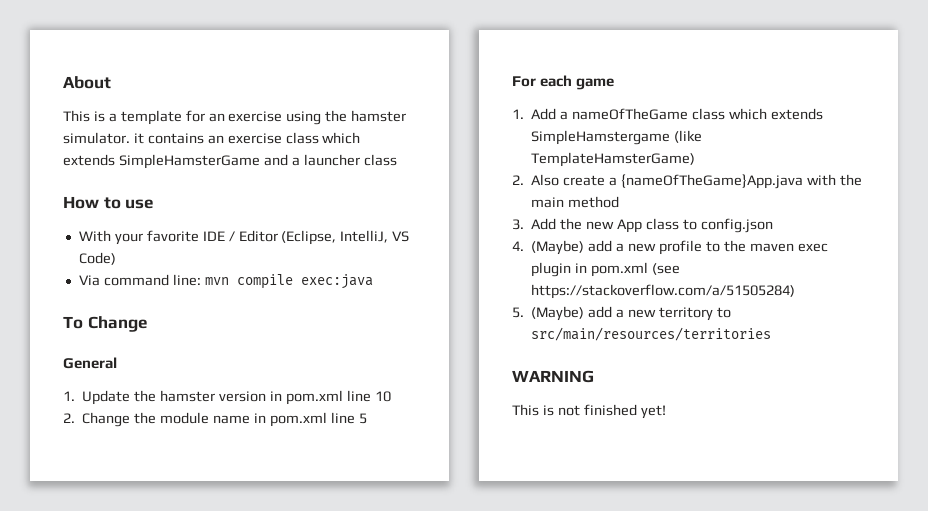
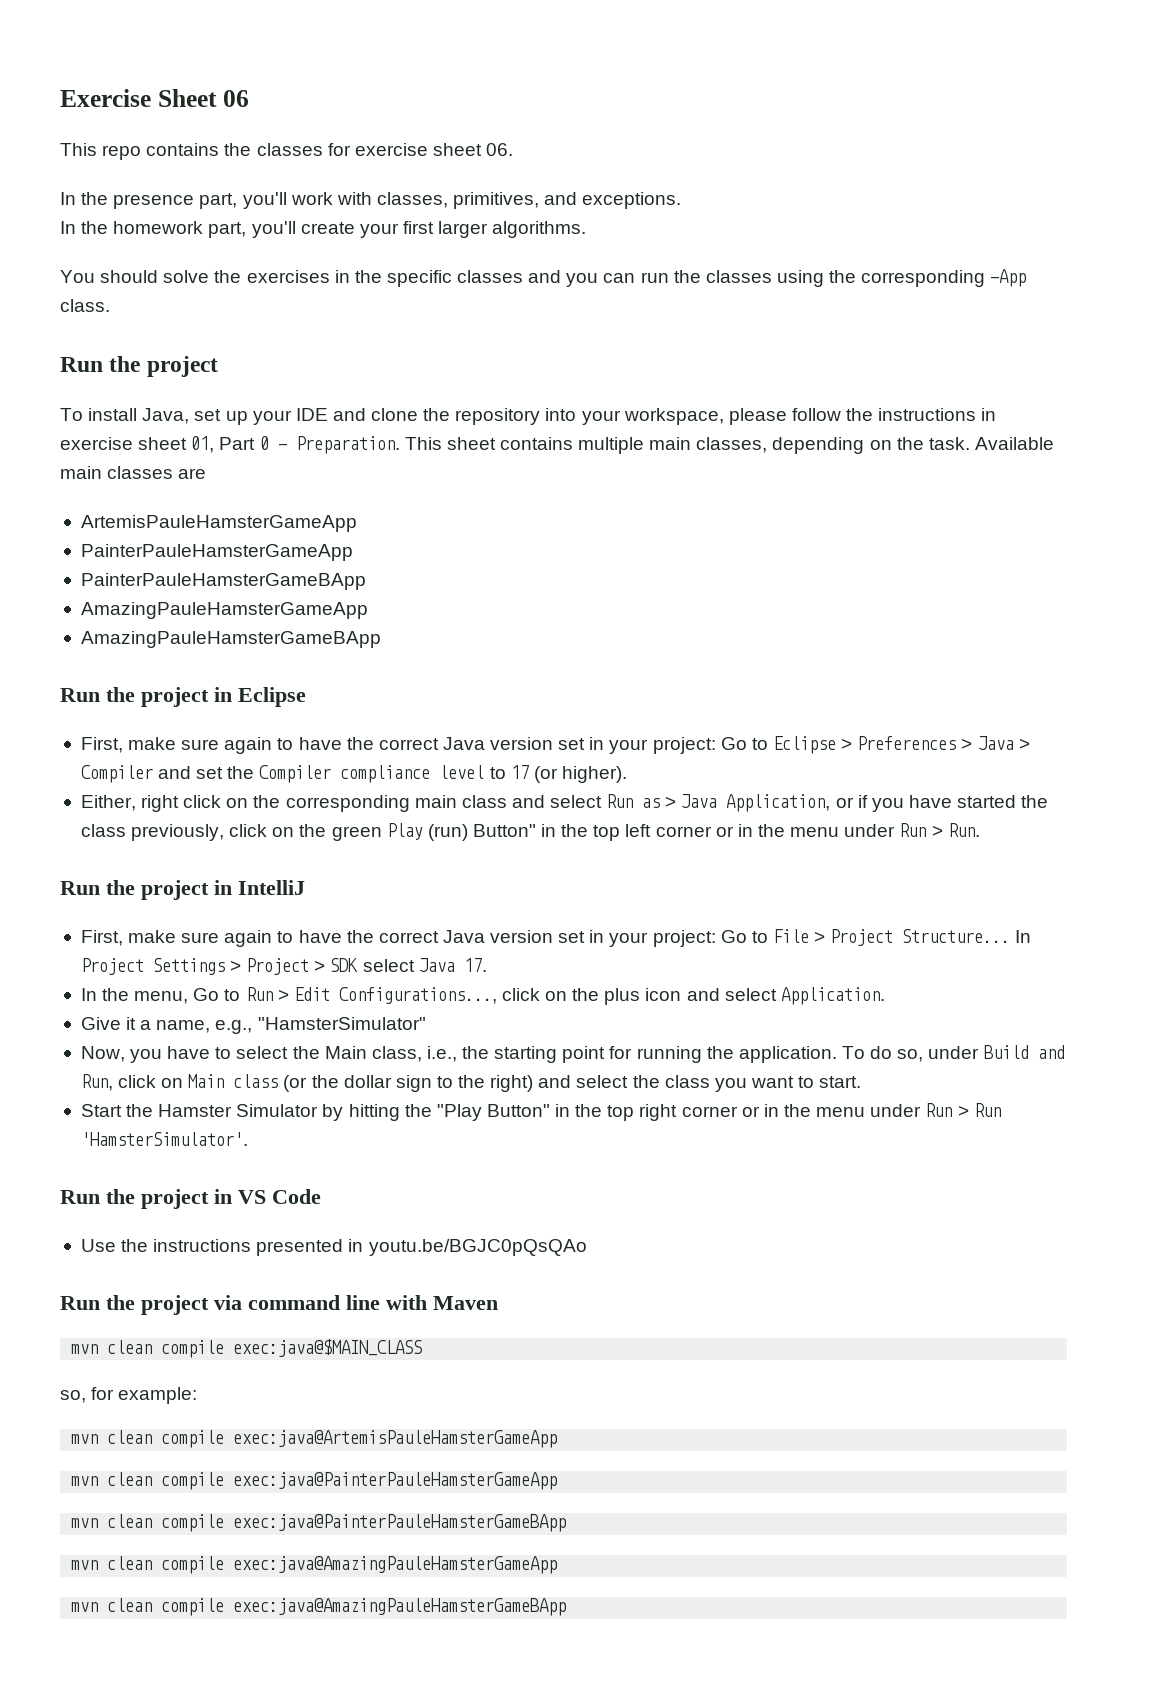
- About
- This is a template for an exercise using the hamster simulator. it contains an exercise class which extends SimpleHamsterGame and a launcher class
- How to use
- With your favorite IDE / Editor (Eclipse, IntelliJ, VS Code)
- Via command line: mvn compile exec:java
- To Change
- General
- 1. Update the hamster version in pom.xml line 10
- 2. Change the module name in pom.xml line 5
- For each game
- 1. Add a nameOfTheGame class which extends SimpleHamstergame (like TemplateHamsterGame)
- 2. Also create a {nameOfTheGame}App.java with the main method
- 3. Add the new App class to config.json
- 4. (Maybe) add a new profile to the maven exec plugin in pom.xml (see https://stackoverflow.com/a/51505284)
- 5. (Maybe) add a new territory to src/main/resources/territories
- WARNING
- This is not finished yet!
+ Exercise Sheet 06
+ This repo contains the classes for exercise sheet 06.
+ In the presence part, you'll work with classes, primitives, and exceptions.
+ In the homework part, you'll create your first larger algorithms.
+ You should solve the exercises in the specific classes and you can run the classes using the corresponding -App class.
+ Run the project
+ To install Java, set up your IDE and clone the repository into your workspace, please follow the instructions in exercise sheet 01, Part 0 - Preparation. This sheet contains multiple main classes, depending on the task. Available main classes are
+ ArtemisPauleHamsterGameApp
+ PainterPauleHamsterGameApp
+ PainterPauleHamsterGameBApp
+ AmazingPauleHamsterGameApp
+ AmazingPauleHamsterGameBApp
+ Run the project in Eclipse
+ First, make sure again to have the correct Java version set in your project: Go to Eclipse > Preferences > Java > Compiler and set the Compiler compliance level to 17 (or higher).
+ Either, right click on the corresponding main class and select Run as > Java Application, or if you have started the class previously, click on the green Play (run) Button" in the top left corner or in the menu under Run > Run.
+ Run the project in IntelliJ
+ First, make sure again to have the correct Java version set in your project: Go to File > Project Structure... In Project Settings > Project > SDK select Java 17.
+ In the menu, Go to Run > Edit Configurations..., click on the plus icon and select Application.
+ Give it a name, e.g., "HamsterSimulator"
+ Now, you have to select the Main class, i.e., the starting point for running the application. To do so, under Build and Run, click on Main class (or the dollar sign to the right) and select the class you want to start.
+ Start the Hamster Simulator by hitting the "Play Button" in the top right corner or in the menu under Run > Run 'HamsterSimulator'.
+ Run the project in VS Code
+ Use the instructions presented in youtu.be/BGJC0pQsQAo
+ Run the project via command line with Maven
+ mvn clean compile exec:java@$MAIN_CLASS
+ so, for example:
+ mvn clean compile exec:java@ArtemisPauleHamsterGameApp
+ mvn clean compile exec:java@PainterPauleHamsterGameApp
+ mvn clean compile exec:java@PainterPauleHamsterGameBApp
+ mvn clean compile exec:java@AmazingPauleHamsterGameApp
+ mvn clean compile exec:java@AmazingPauleHamsterGameBApp

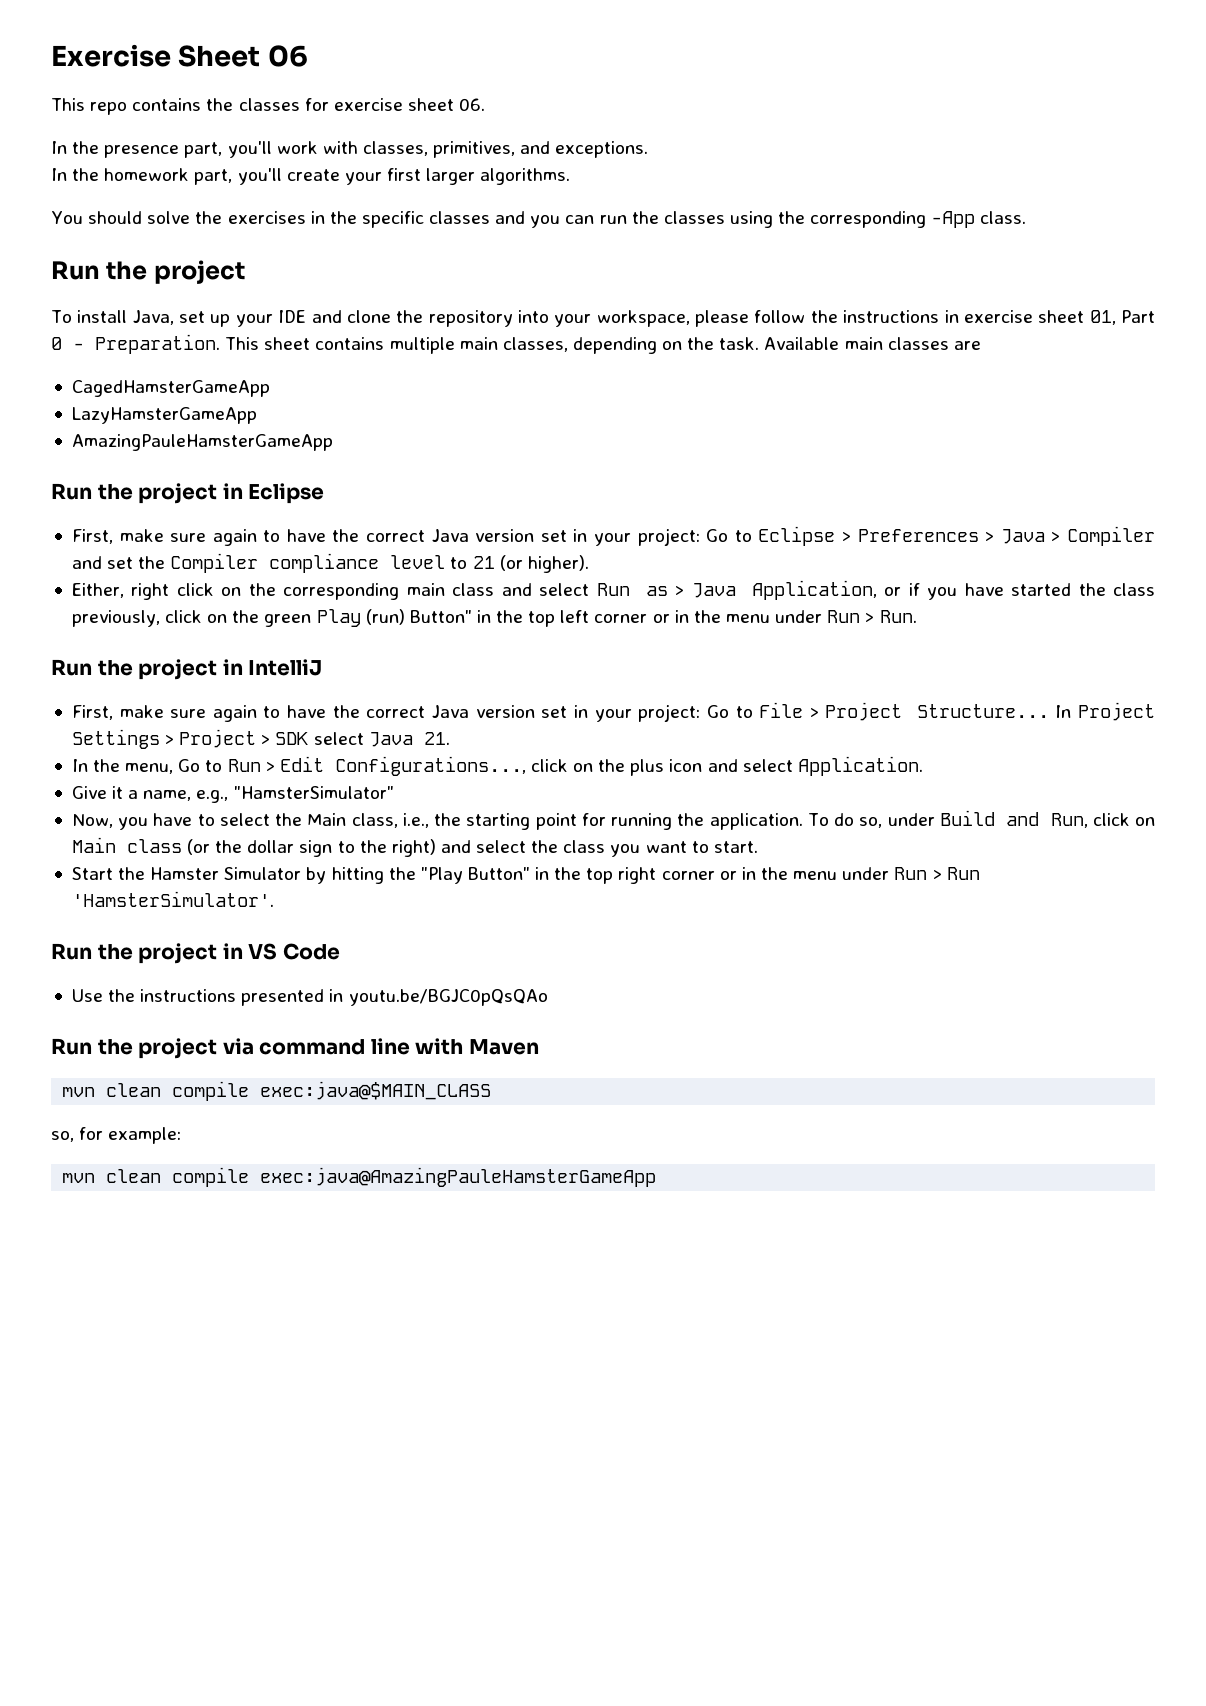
- ArtemisPauleHamsterGameApp
- PainterPauleHamsterGameApp
- PainterPauleHamsterGameBApp
+ CagedHamsterGameApp
+ LazyHamsterGameApp
- AmazingPauleHamsterGameBApp
- First, make sure again to have the correct Java version set in your project: Go to Eclipse > Preferences > Java > Compiler and set the Compiler compliance level to 17 (or higher).
+ First, make sure again to have the correct Java version set in your project: Go to Eclipse > Preferences > Java > Compiler and set the Compiler compliance level to 21 (or higher).
- In Project Settings > Project > SDK select Java 17.
+ In Project Settings > Project > SDK select Java 21.
- mvn clean compile exec:java@ArtemisPauleHamsterGameApp
- mvn clean compile exec:java@PainterPauleHamsterGameApp
- mvn clean compile exec:java@PainterPauleHamsterGameBApp
- mvn clean compile exec:java@AmazingPauleHamsterGameBApp

